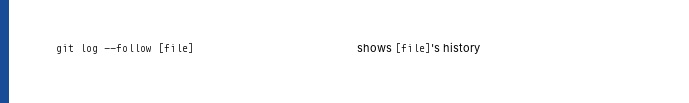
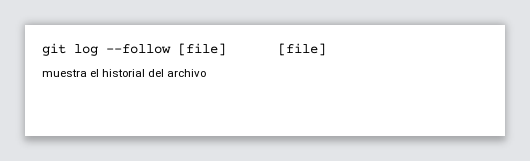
- shows [file]'s history
+ muestra el historial del archivo [file]

